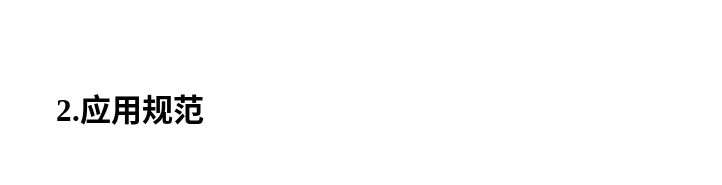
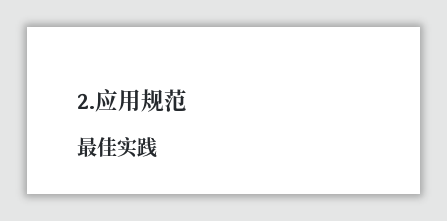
+ 最佳实践

